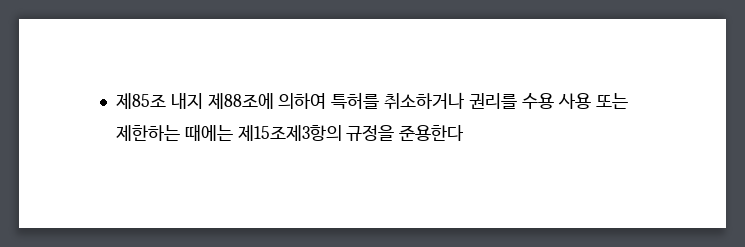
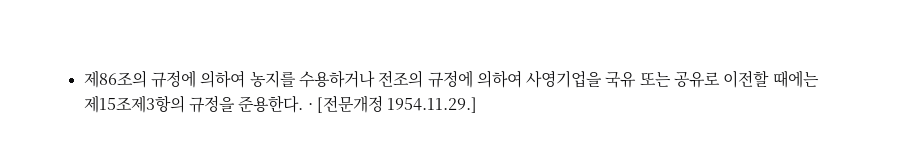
- 제85조 내지 제88조에 의하여 특허를 취소하거나 권리를 수용 사용 또는 제한하는 때에는 제15조제3항의 규정을 준용한다
+ 제86조의 규정에 의하여 농지를 수용하거나 전조의 규정에 의하여 사영기업을 국유 또는 공유로 이전할 때에는 제15조제3항의 규정을 준용한다. · [전문개정 1954.11.29.]

